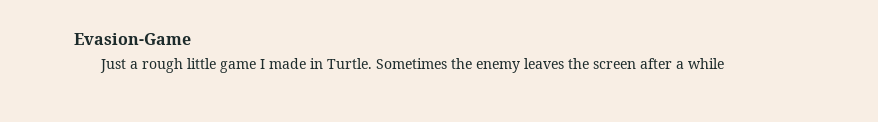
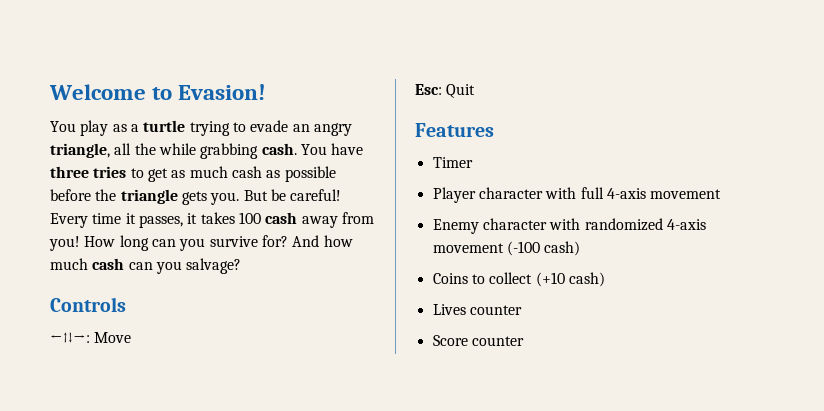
- Evasion-Game
- Just a rough little game I made in Turtle. Sometimes the enemy leaves the screen after a while
+ Welcome to Evasion!
+ You play as a turtle trying to evade an angry triangle, all the while grabbing cash. You have three tries to get as much cash as possible before the triangle gets you. But be careful! Every time it passes, it takes 100 cash away from you! How long can you survive for? And how much cash can you salvage?
+ Controls
+ ←↑↓→: Move
+ Esc: Quit
+ Features
+ Timer
+ Player character with full 4-axis movement
+ Enemy character with randomized 4-axis movement (-100 cash)
+ Coins to collect (+10 cash)
+ Lives counter
+ Score counter

